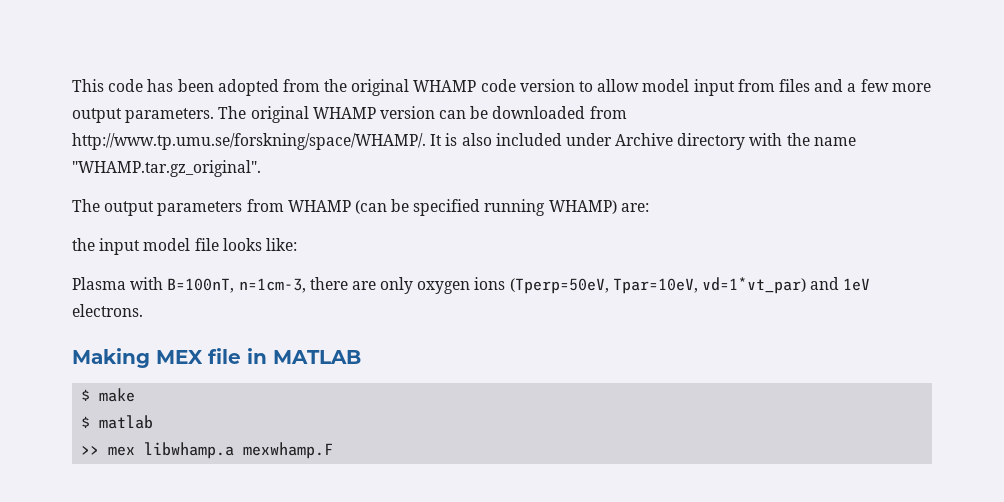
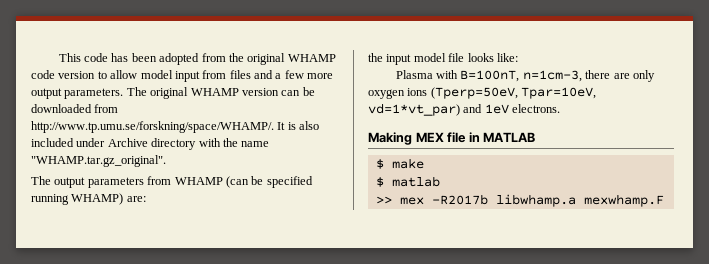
- >> mex libwhamp.a mexwhamp.F
+ >> mex -R2017b libwhamp.a mexwhamp.F

